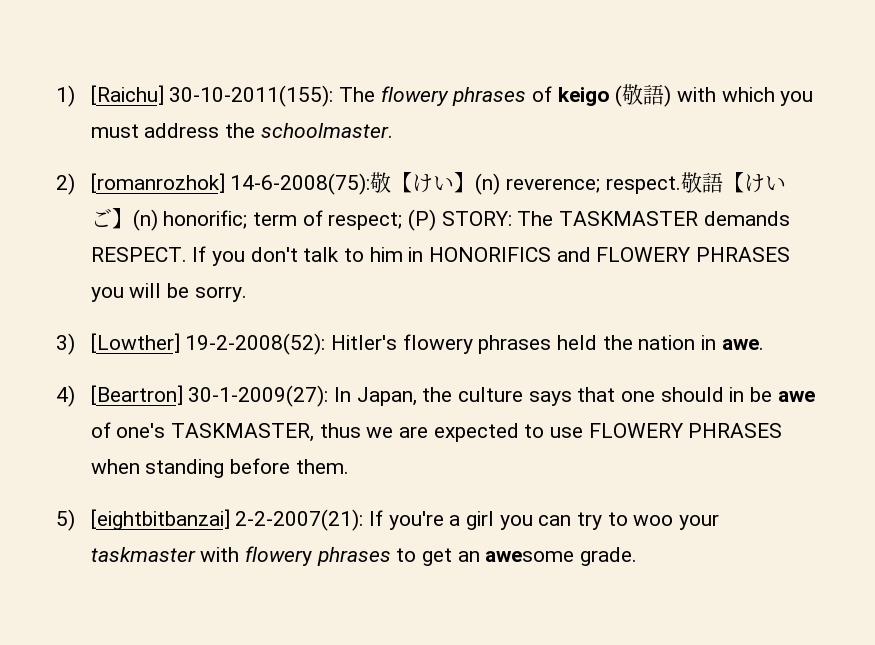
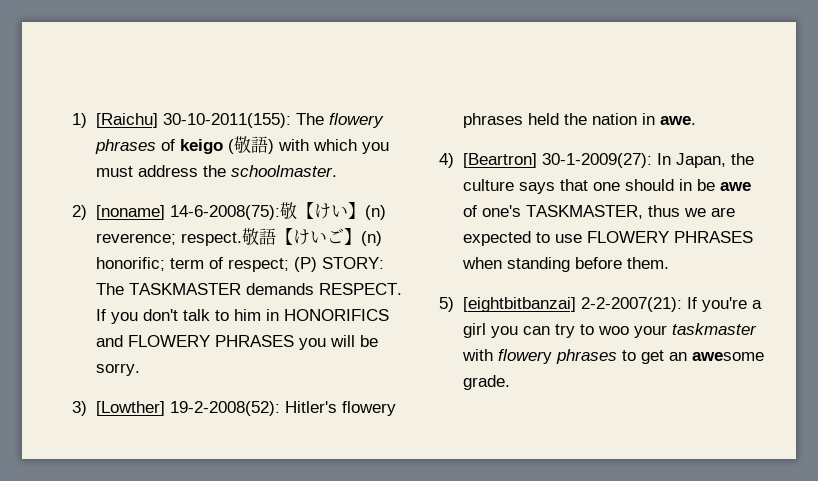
- 2) [romanrozhok] 14-6-2008(75):敬【けい】(n) reverence; respect.
+ 2) [noname] 14-6-2008(75):敬【けい】(n) reverence; respect.

